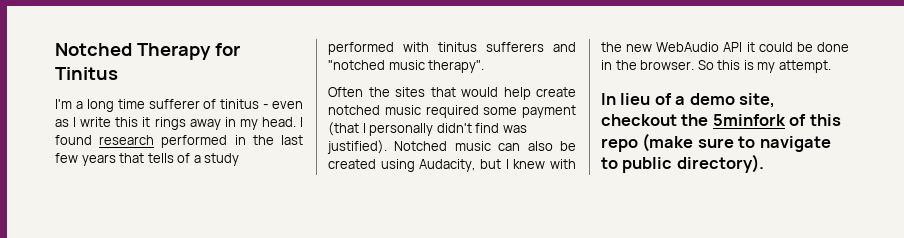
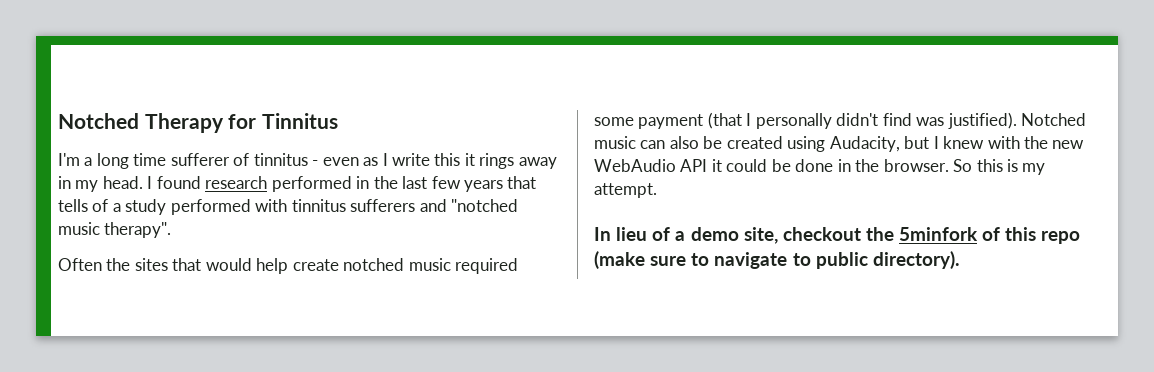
- Notched Therapy for Tinitus
+ Notched Therapy for Tinnitus
- I'm a long time sufferer of tinitus - even as I write this it rings away in my head.
+ I'm a long time sufferer of tinnitus - even as I write this it rings away in my head.
- I found research performed in the last few years that tells of a study performed with tinitus sufferers and "notched music therapy".
+ I found research performed in the last few years that tells of a study performed with tinnitus sufferers and "notched music therapy".

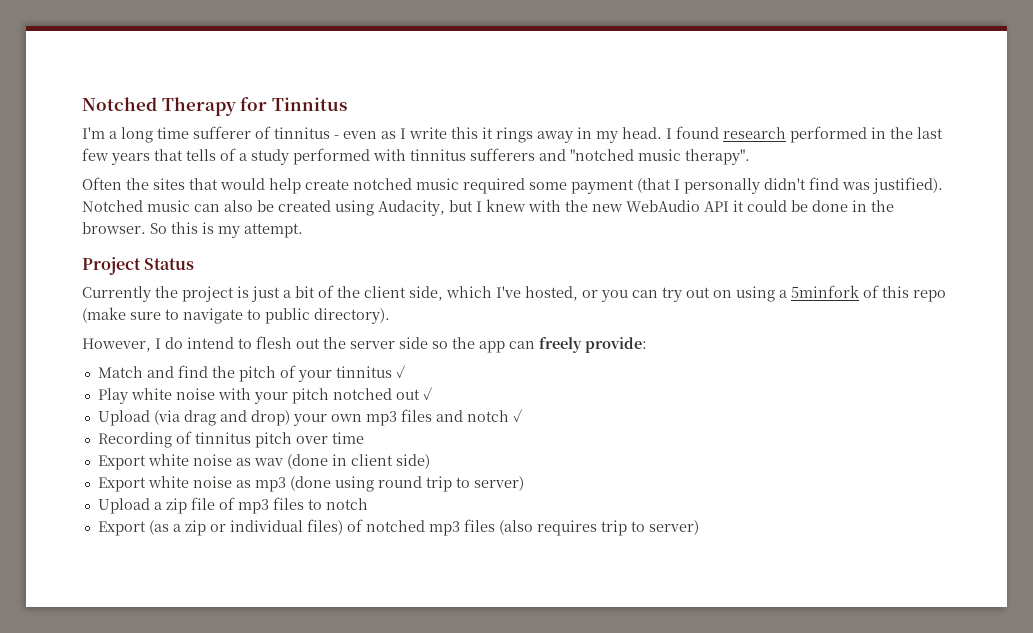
- In lieu of a demo site, checkout the 5minfork of this repo (make sure to navigate to public directory).
+ Project Status
+ Currently the project is just a bit of the client side, which I've hosted, or you can try out on using a 5minfork of this repo (make sure to navigate to public directory).
+ However, I do intend to flesh out the server side so the app can freely provide:
+ Match and find the pitch of your tinnitus ✓
+ Play white noise with your pitch notched out ✓
+ Upload (via drag and drop) your own mp3 files and notch ✓
+ Recording of tinnitus pitch over time
+ Export white noise as wav (done in client side)
+ Export white noise as mp3 (done using round trip to server)
+ Upload a zip file of mp3 files to notch
+ Export (as a zip or individual files) of notched mp3 files (also requires trip to server)

